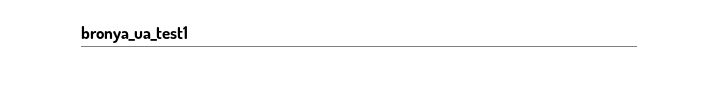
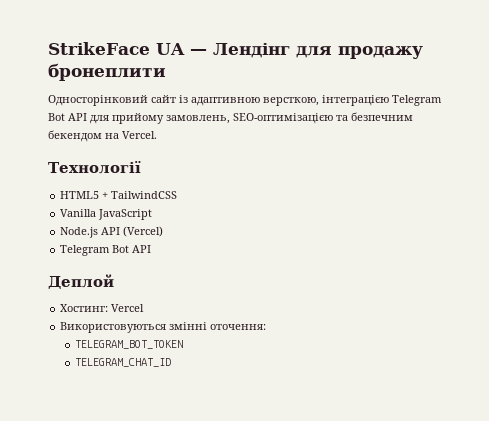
- bronya_ua_test1
+ StrikeFace UA — Лендінг для продажу бронеплити
+ Односторінковий сайт із адаптивною версткою, інтеграцією Telegram Bot API для прийому замовлень, SEO-оптимізацією та безпечним бекендом на Vercel.
+ Технології
+ HTML5 + TailwindCSS
+ Vanilla JavaScript
+ Node.js API (Vercel)
+ Telegram Bot API
+ Деплой
+ Хостинг: Vercel
+ Використовуються змінні оточення:
+ TELEGRAM_BOT_TOKEN
+ TELEGRAM_CHAT_ID

